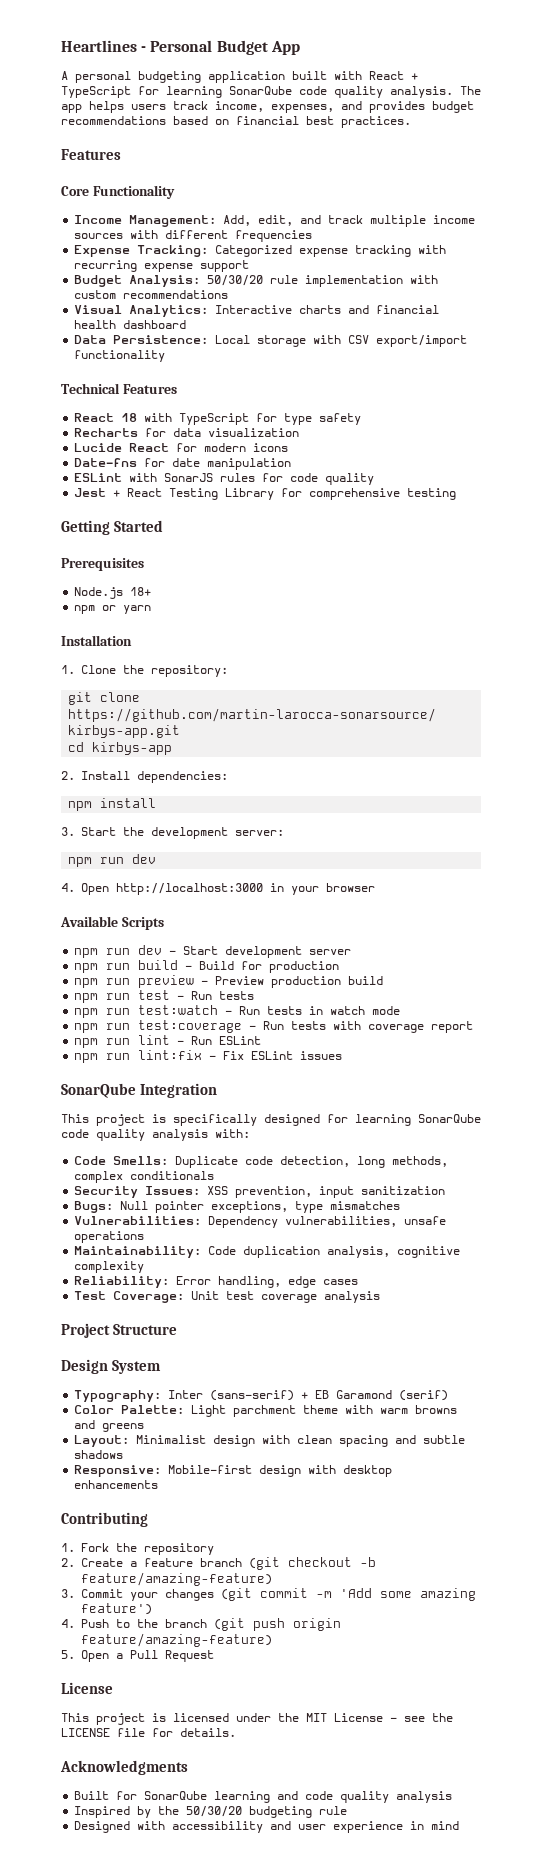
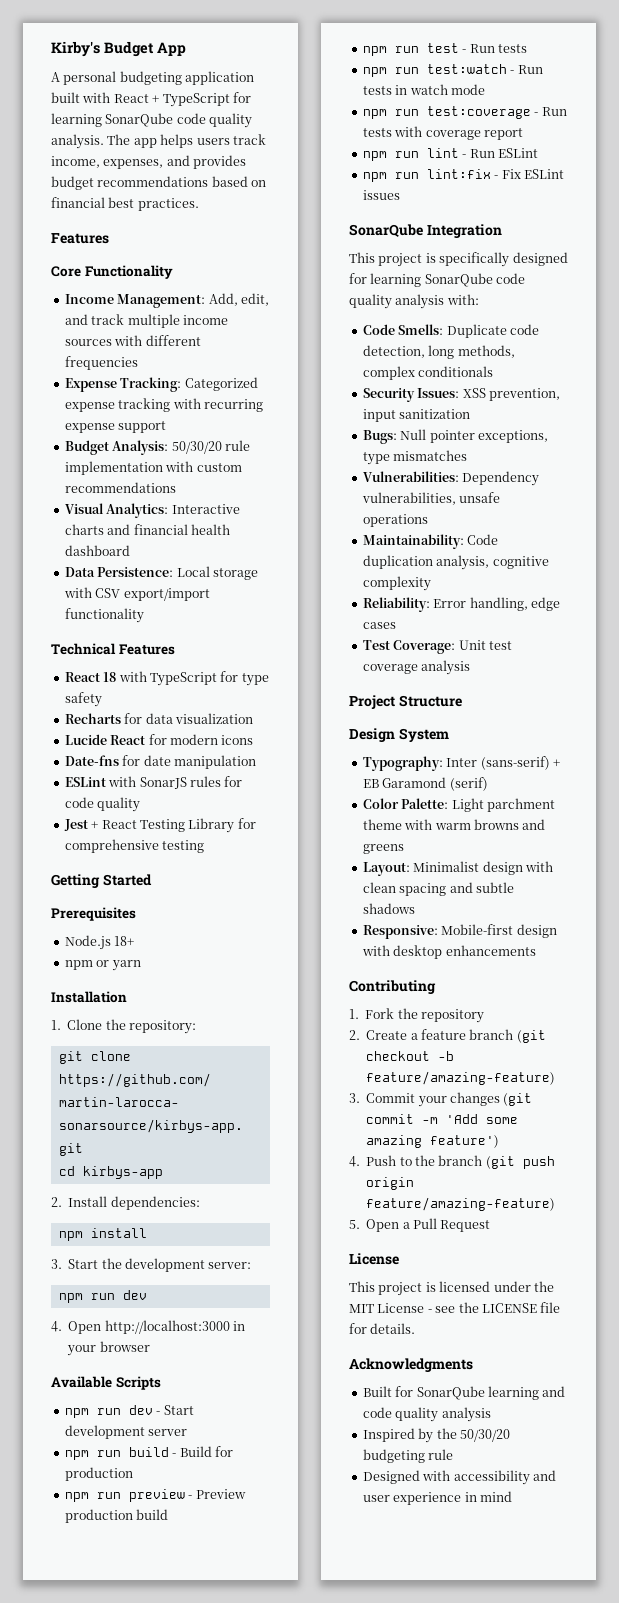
- Heartlines - Personal Budget App
+ Kirby's Budget App

